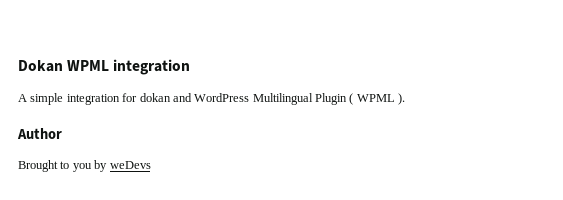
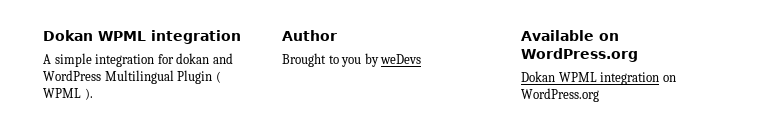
+ Available on WordPress.org
+ Dokan WPML integration on WordPress.org

